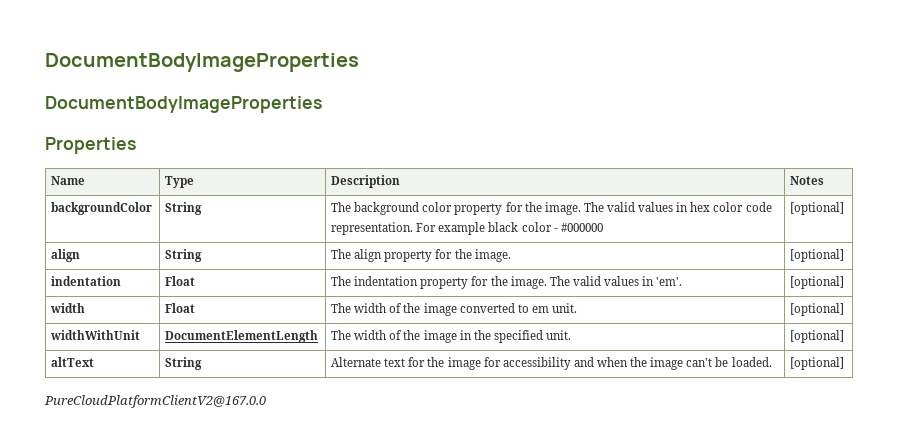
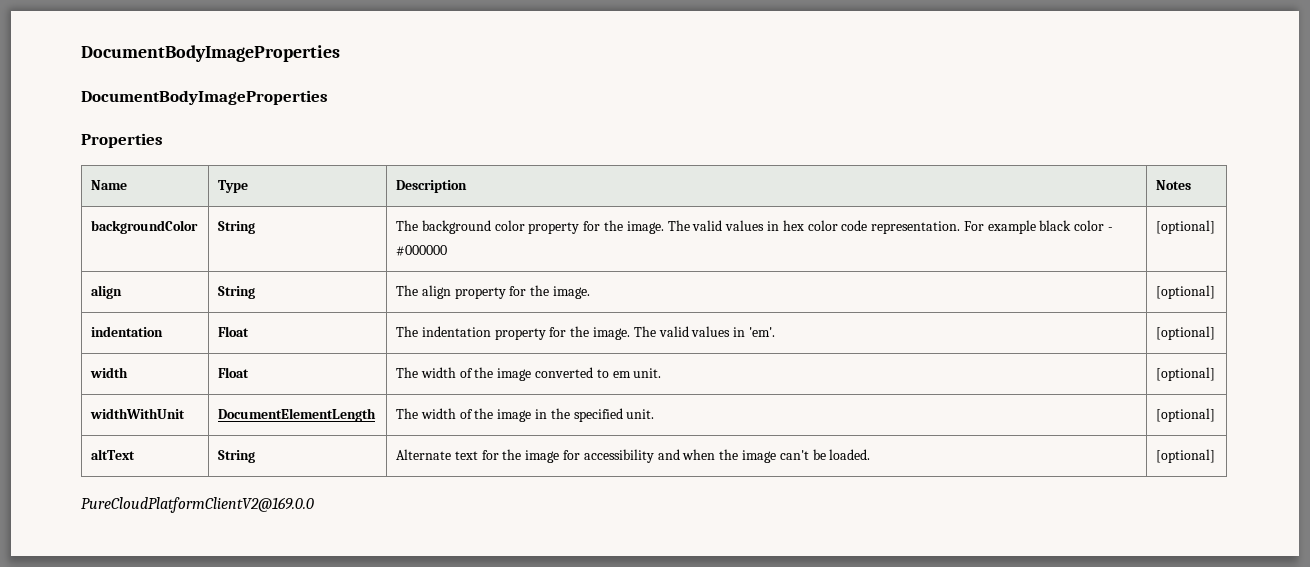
- PureCloudPlatformClientV2@167.0.0
+ PureCloudPlatformClientV2@169.0.0

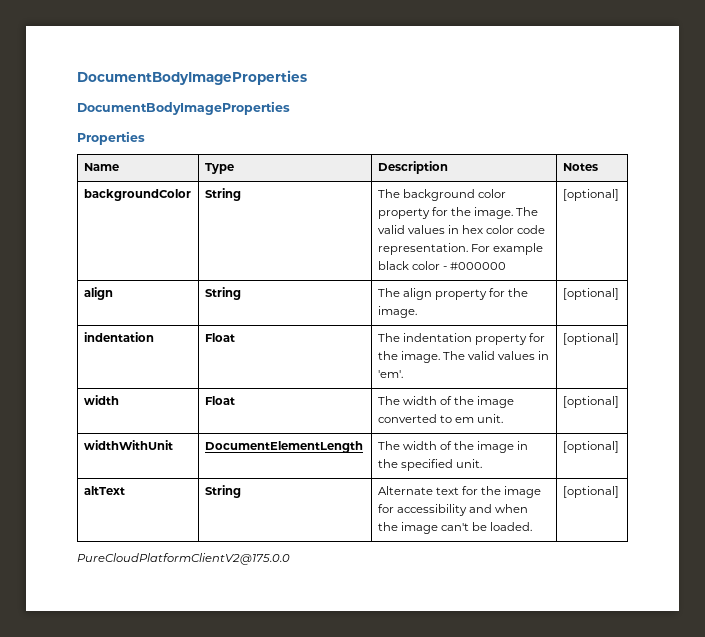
- PureCloudPlatformClientV2@169.0.0
+ PureCloudPlatformClientV2@175.0.0

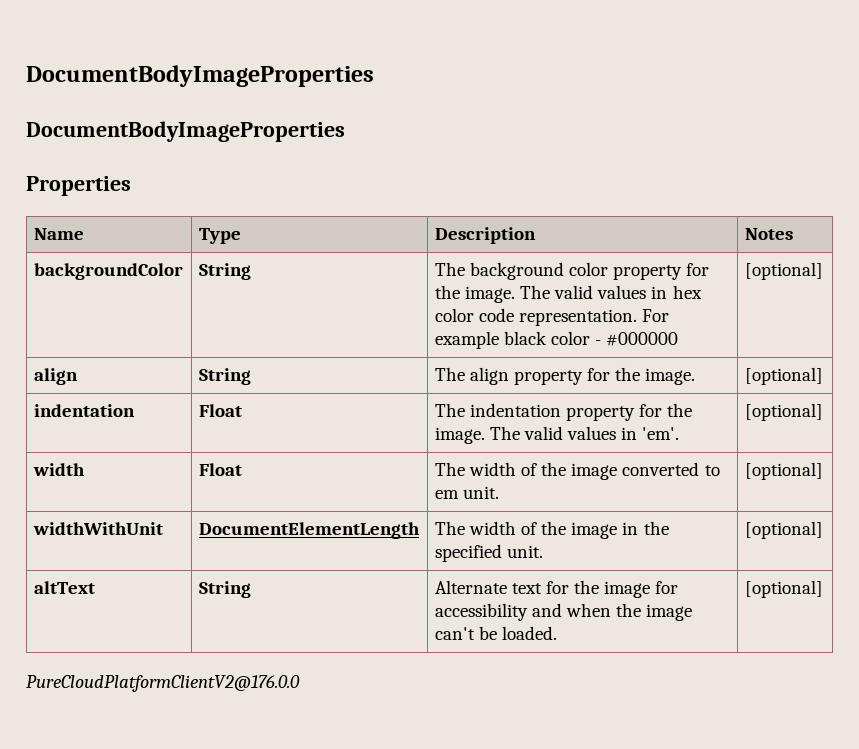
- PureCloudPlatformClientV2@175.0.0
+ PureCloudPlatformClientV2@176.0.0

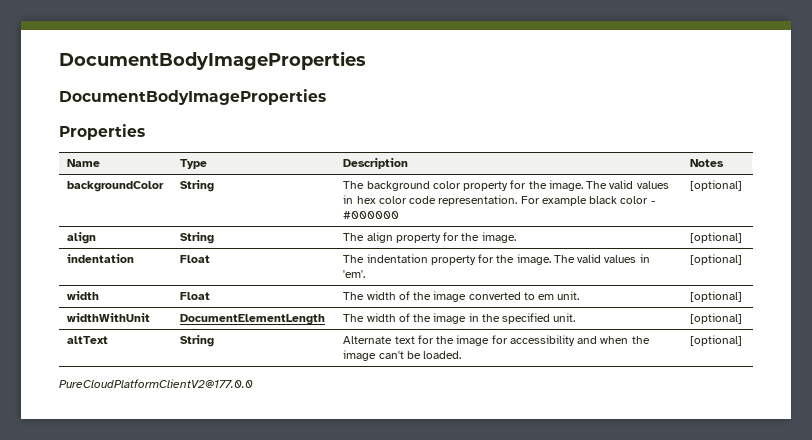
- PureCloudPlatformClientV2@176.0.0
+ PureCloudPlatformClientV2@177.0.0

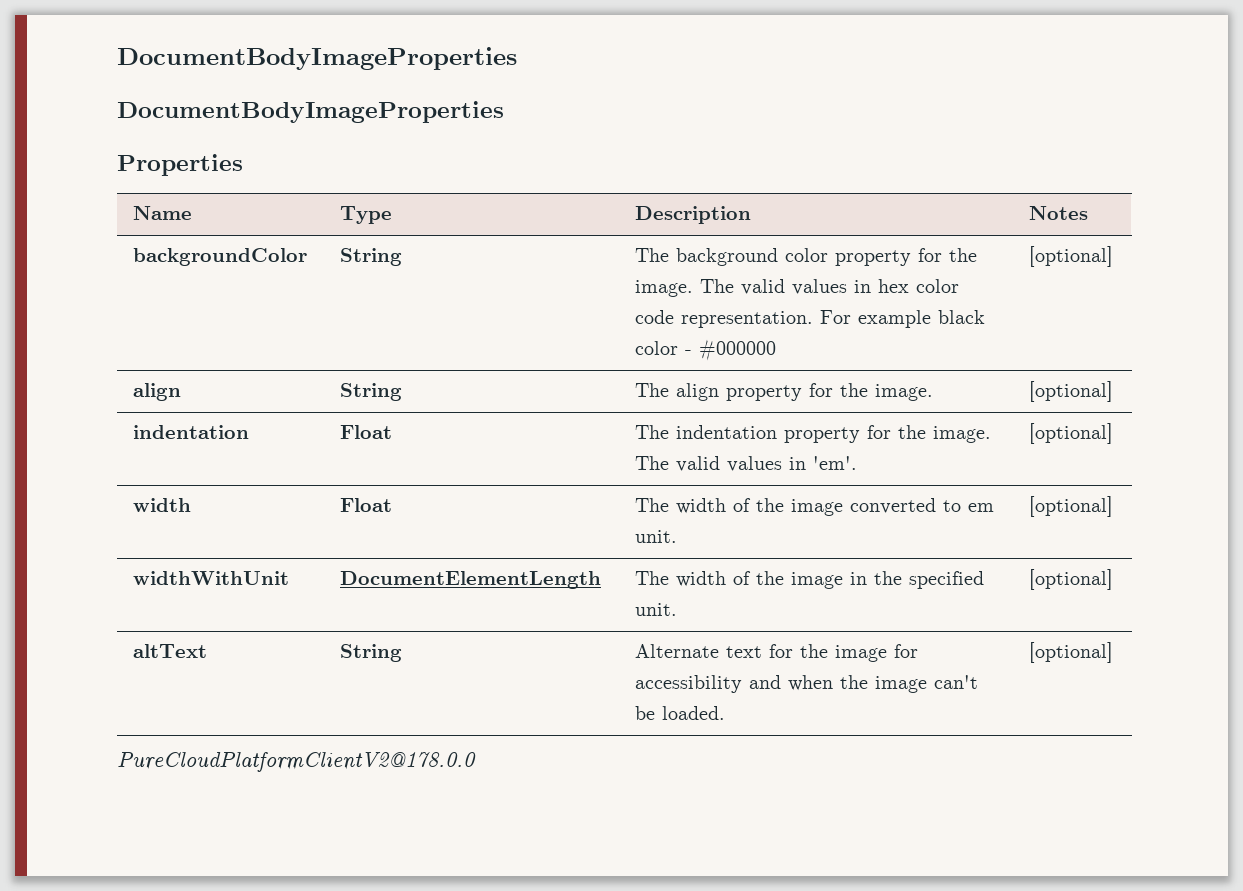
- PureCloudPlatformClientV2@177.0.0
+ PureCloudPlatformClientV2@178.0.0

